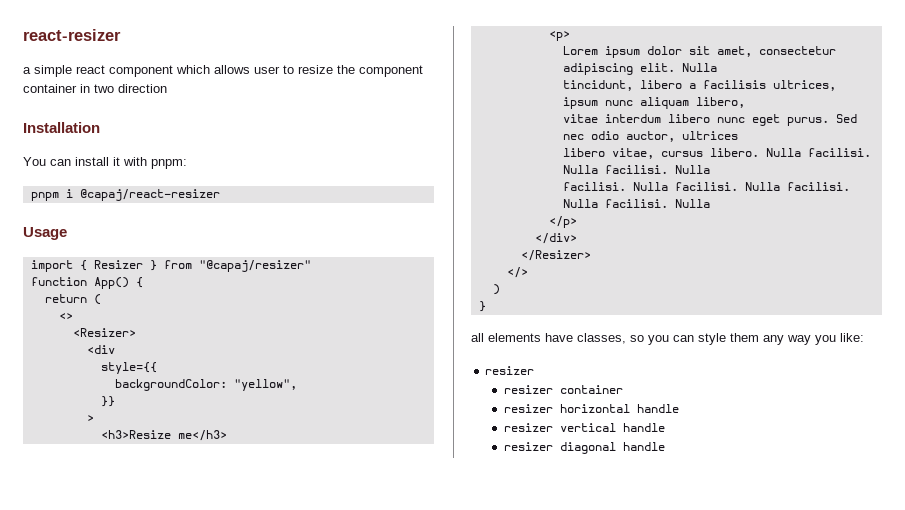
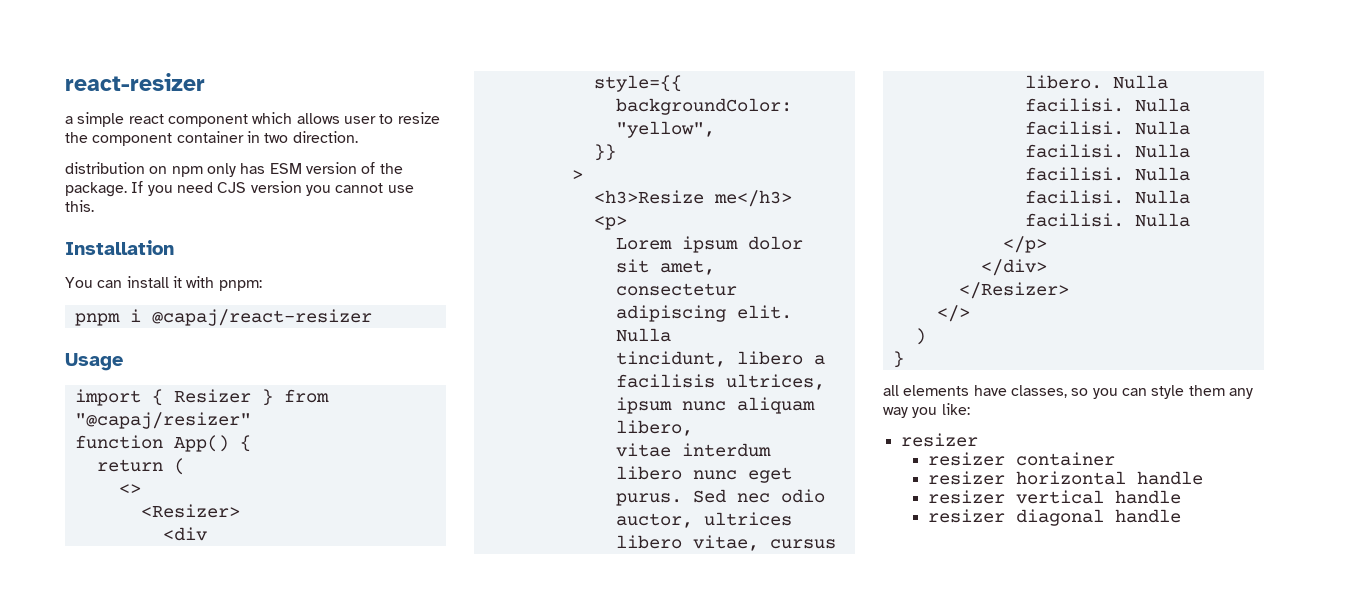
- a simple react component which allows user to resize the component container in two direction
+ a simple react component which allows user to resize the component container in two direction.
+ distribution on npm only has ESM version of the package. If you need CJS version you cannot use this.

